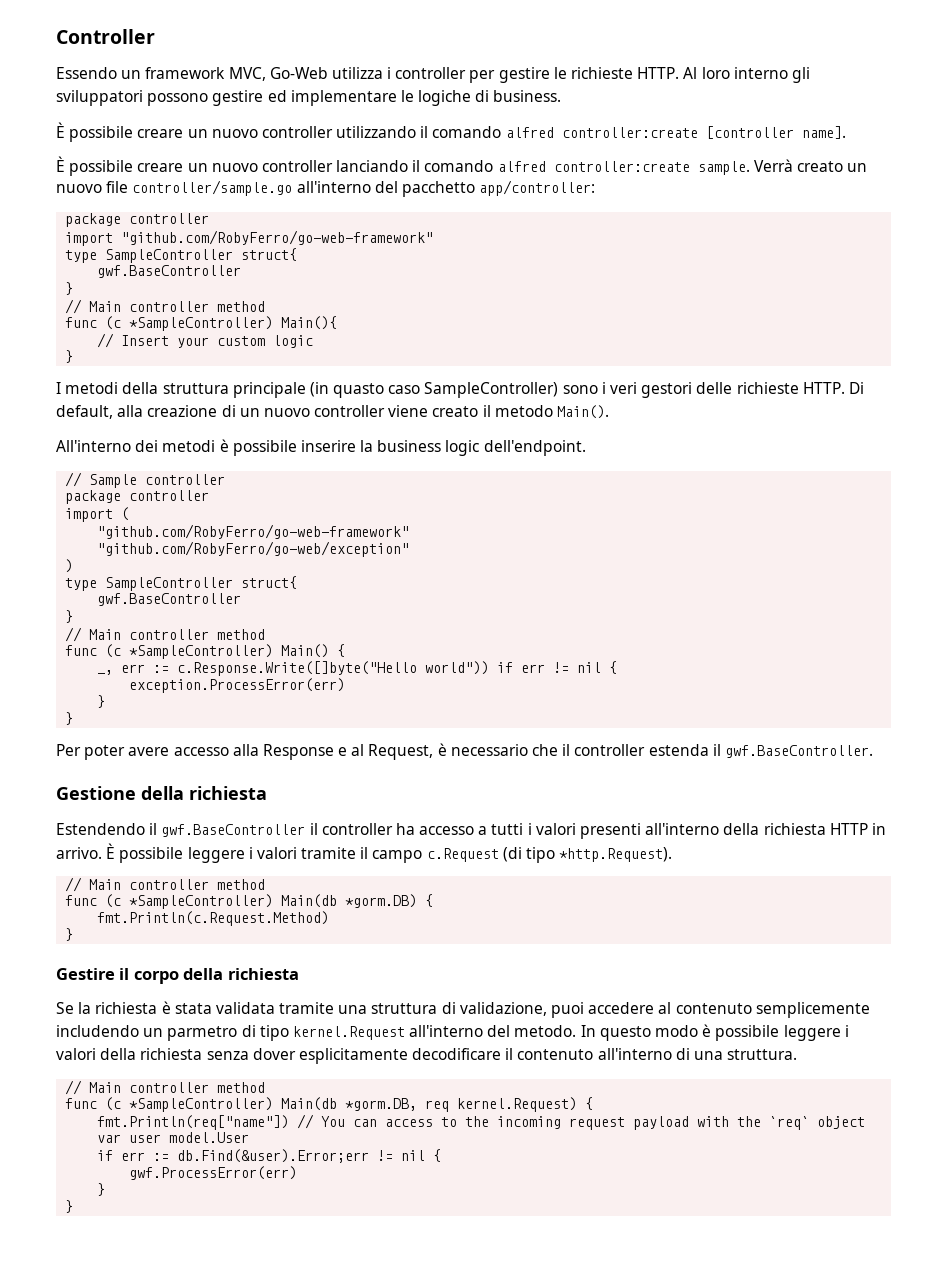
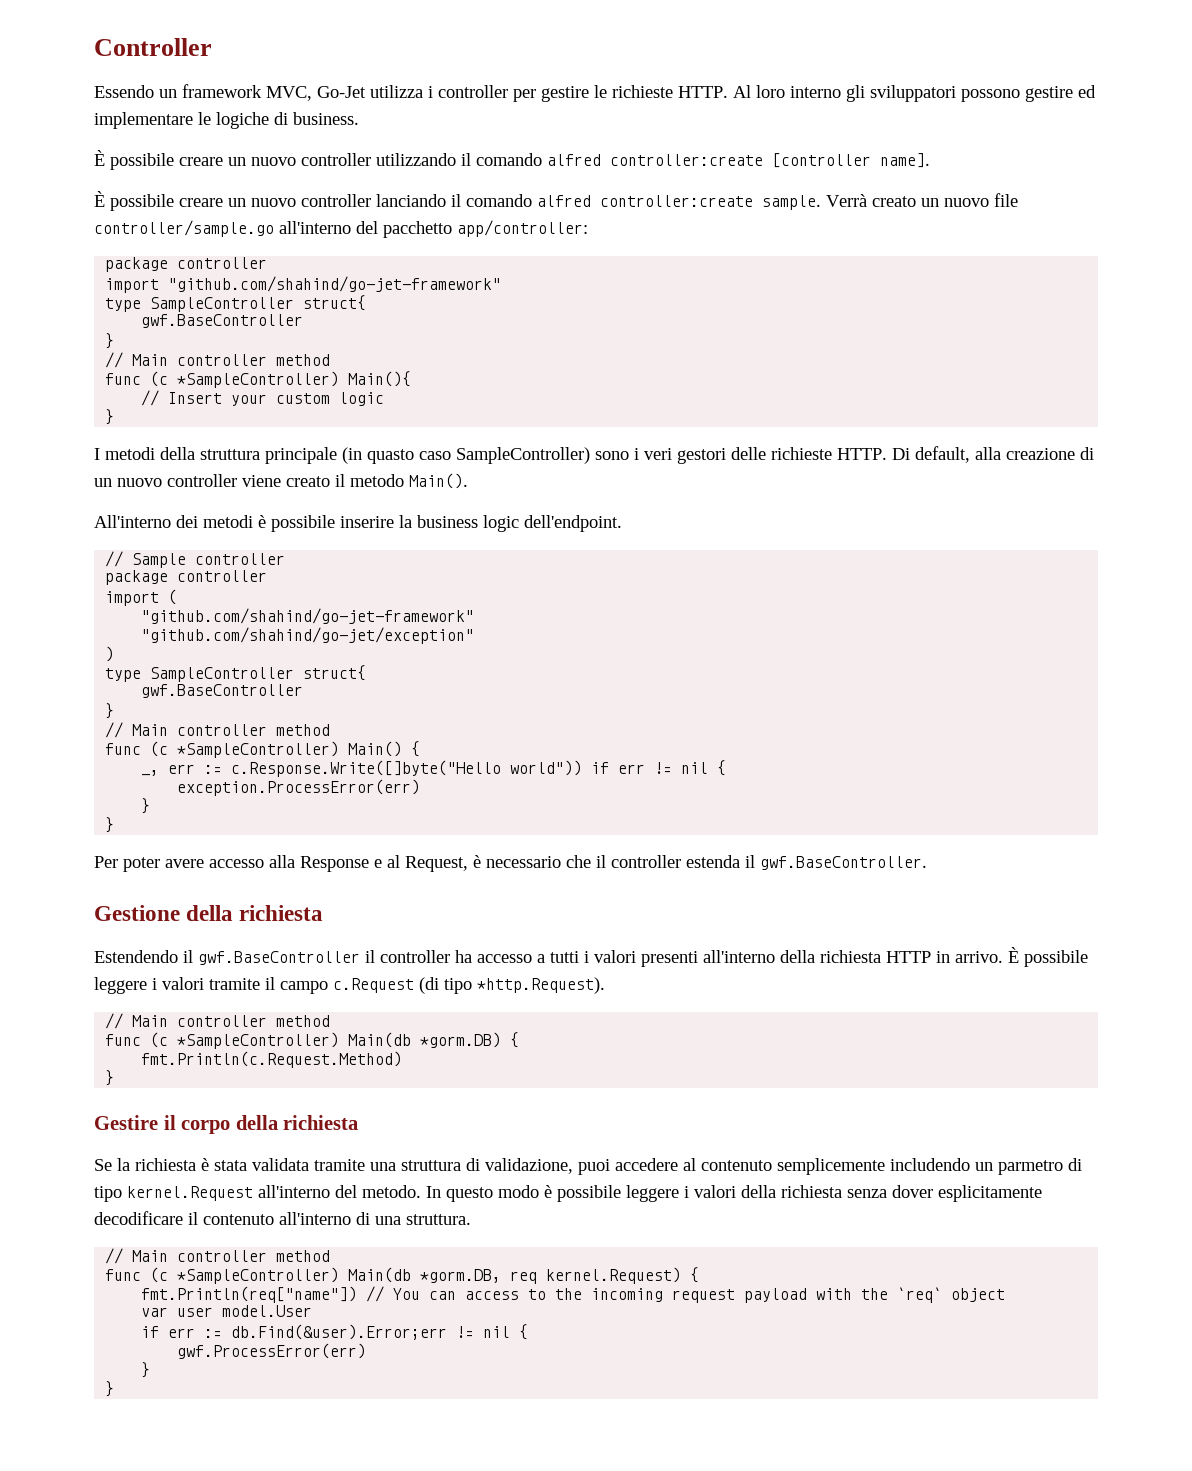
- Essendo un framework MVC, Go-Web utilizza i controller per gestire le richieste HTTP.
+ Essendo un framework MVC, Go-Jet utilizza i controller per gestire le richieste HTTP.
- import "github.com/RobyFerro/go-web-framework"
+ import "github.com/shahind/go-jet-framework"
  import (
- "github.com/RobyFerro/go-web-framework"
- "github.com/RobyFerro/go-web/exception"
+ "github.com/shahind/go-jet-framework"
+ "github.com/shahind/go-jet/exception"

